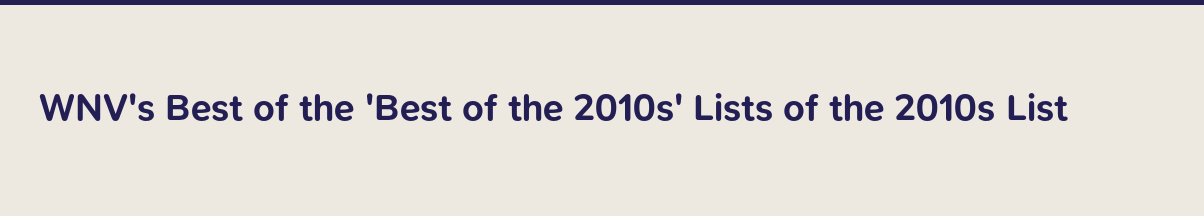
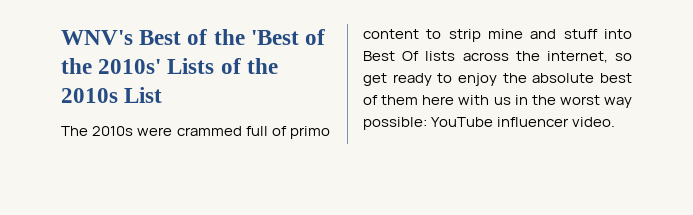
+ The 2010s were crammed full of primo content to strip mine and stuff into Best Of lists across the internet, so get ready to enjoy the absolute best of them here with us in the worst way possible: YouTube influencer video.

